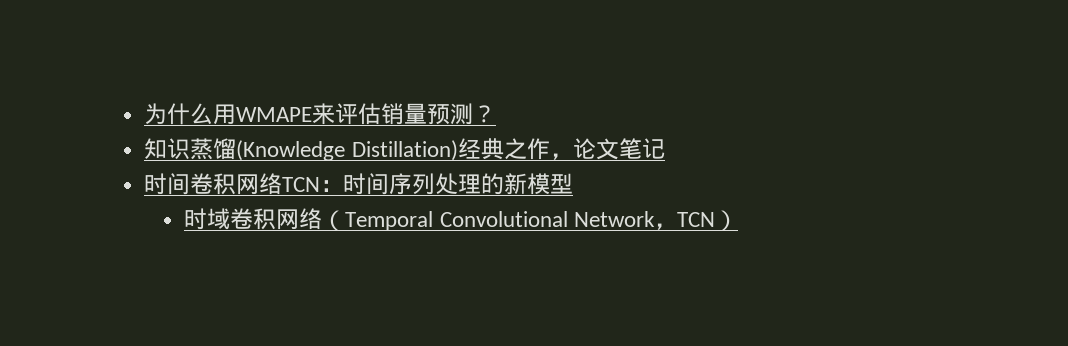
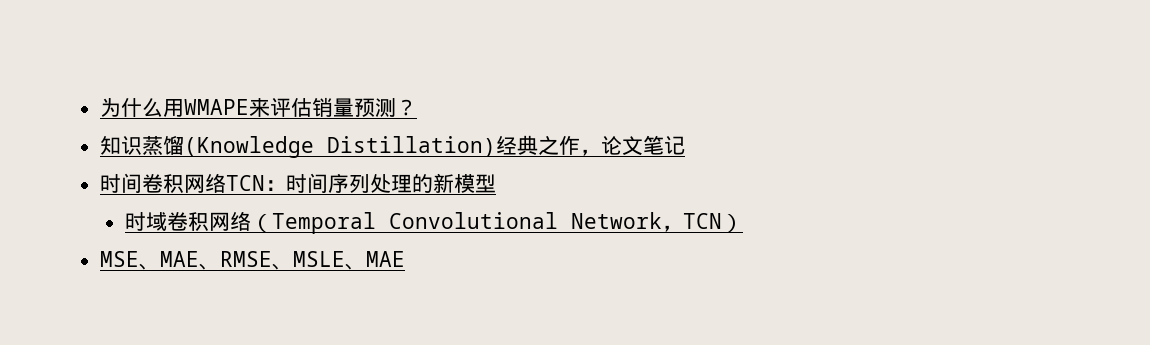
+ MSE、MAE、RMSE、MSLE、MAE

